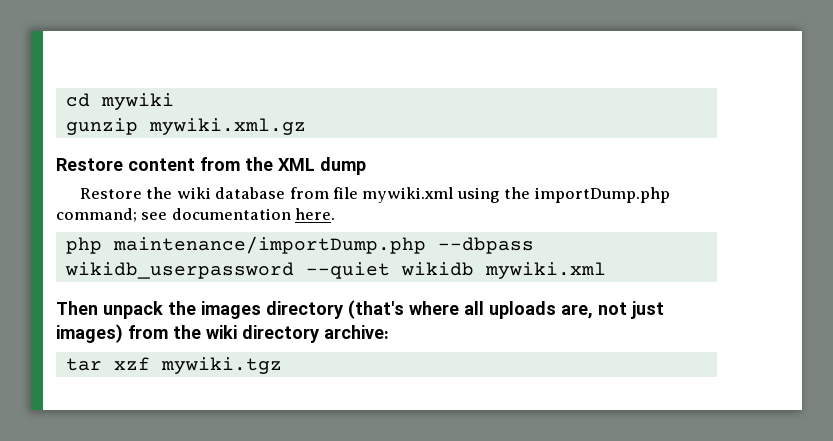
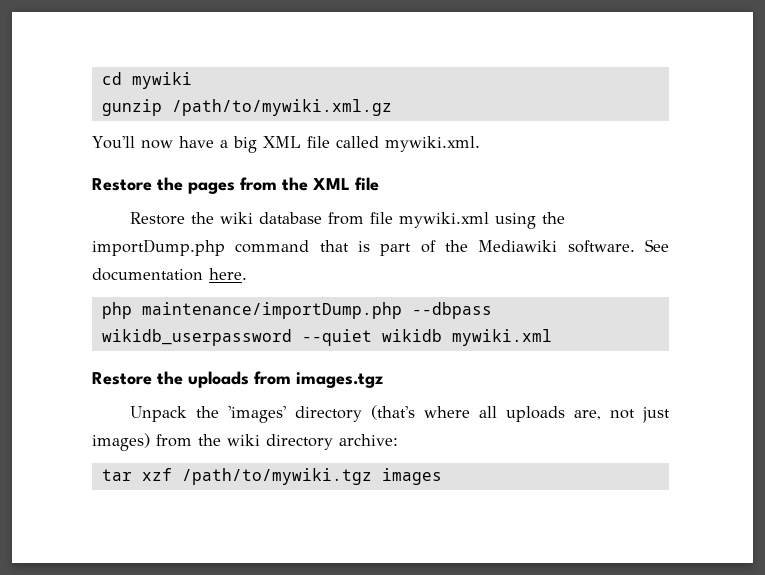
- gunzip mywiki.xml.gz
- Restore content from the XML dump
+ gunzip /path/to/mywiki.xml.gz
+ You'll now have a big XML file called mywiki.xml.
+ Restore the pages from the XML file
- Restore the wiki database from file mywiki.xml using the importDump.php command; see documentation here.
+ Restore the wiki database from file mywiki.xml using the importDump.php command that is part of the Mediawiki software. See documentation here.
- Then unpack the images directory (that's where all uploads are, not just images) from the wiki directory archive:
+ Restore the uploads from images.tgz
+ Unpack the 'images' directory (that's where all uploads are, not just images) from the wiki directory archive:
- tar xzf mywiki.tgz
+ tar xzf /path/to/mywiki.tgz images

